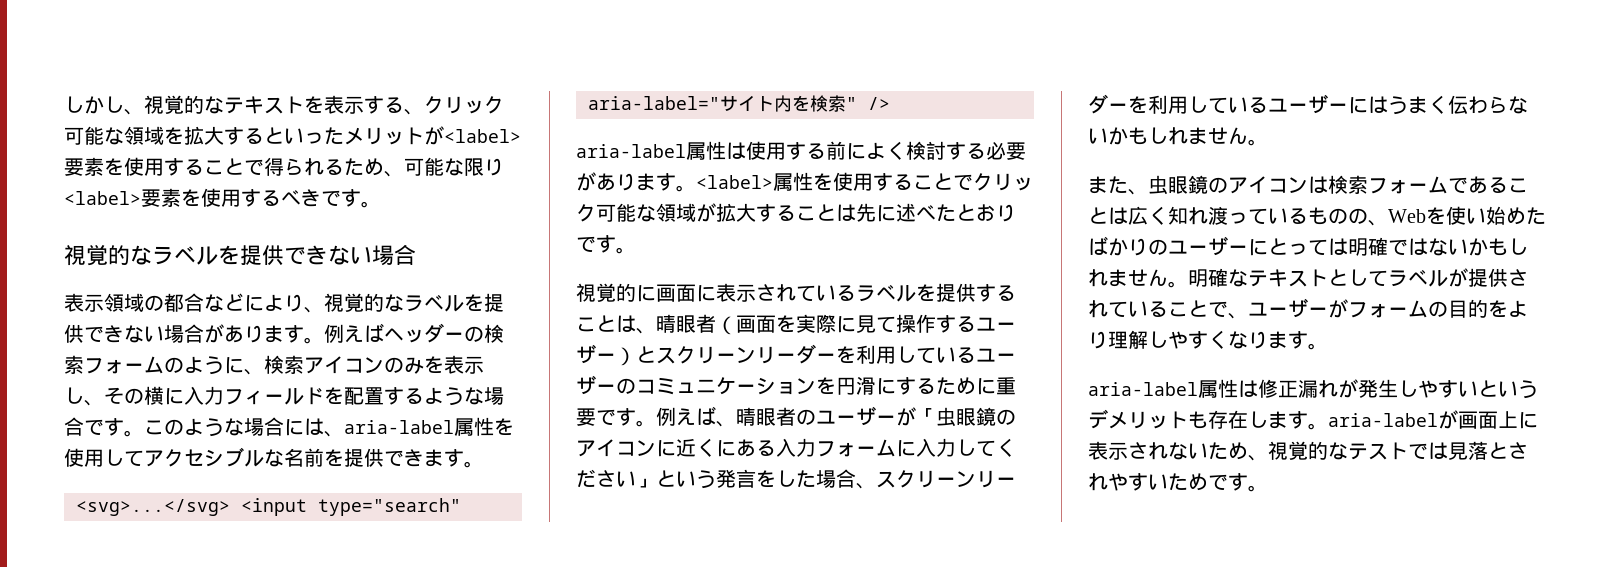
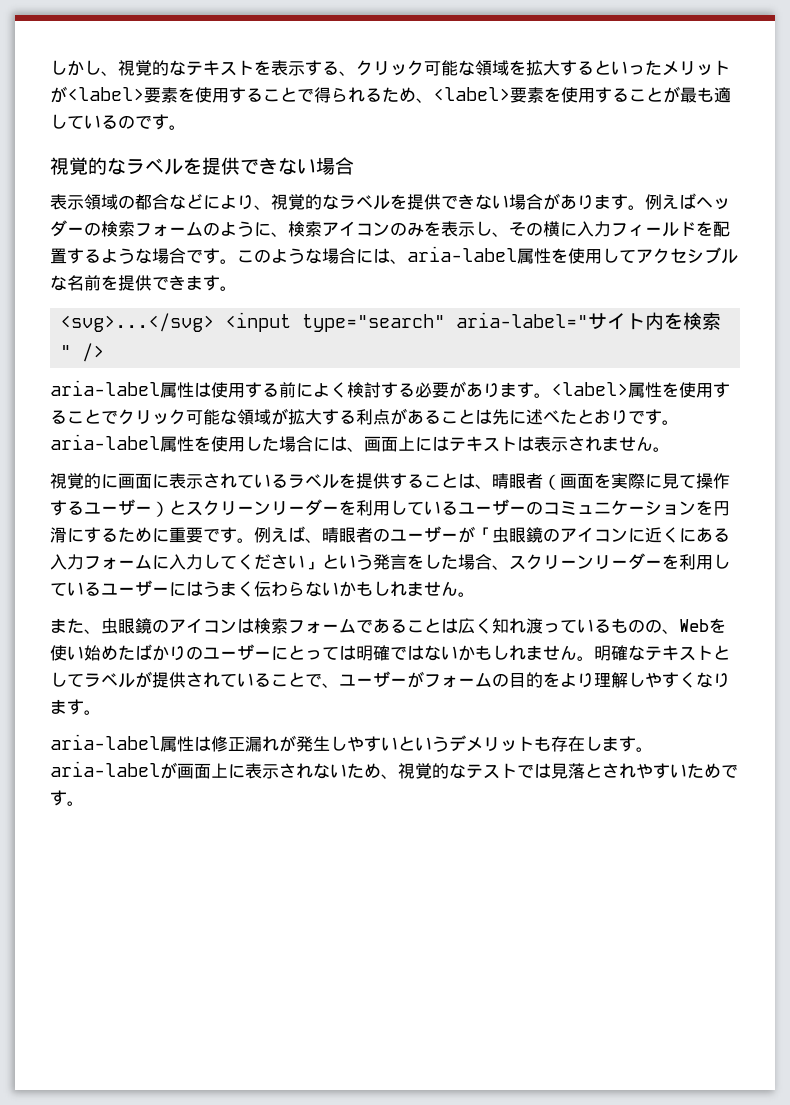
- しかし、視覚的なテキストを表示する、クリック可能な領域を拡大するといったメリットが<label>要素を使用することで得られるため、可能な限り<label>要素を使用するべきです。
+ しかし、視覚的なテキストを表示する、クリック可能な領域を拡大するといったメリットが<label>要素を使用することで得られるため、<label>要素を使用することが最も適しているのです。
- <label>属性を使用することでクリック可能な領域が拡大することは先に述べたとおりです。
+ <label>属性を使用することでクリック可能な領域が拡大する利点があることは先に述べたとおりです。aria-label属性を使用した場合には、画面上にはテキストは表示されません。

